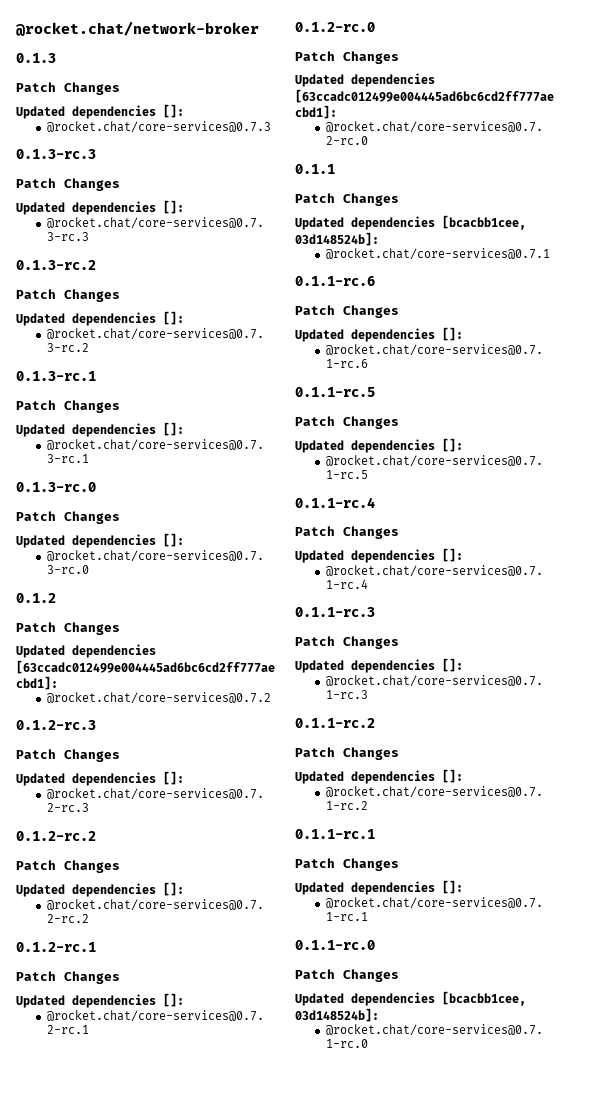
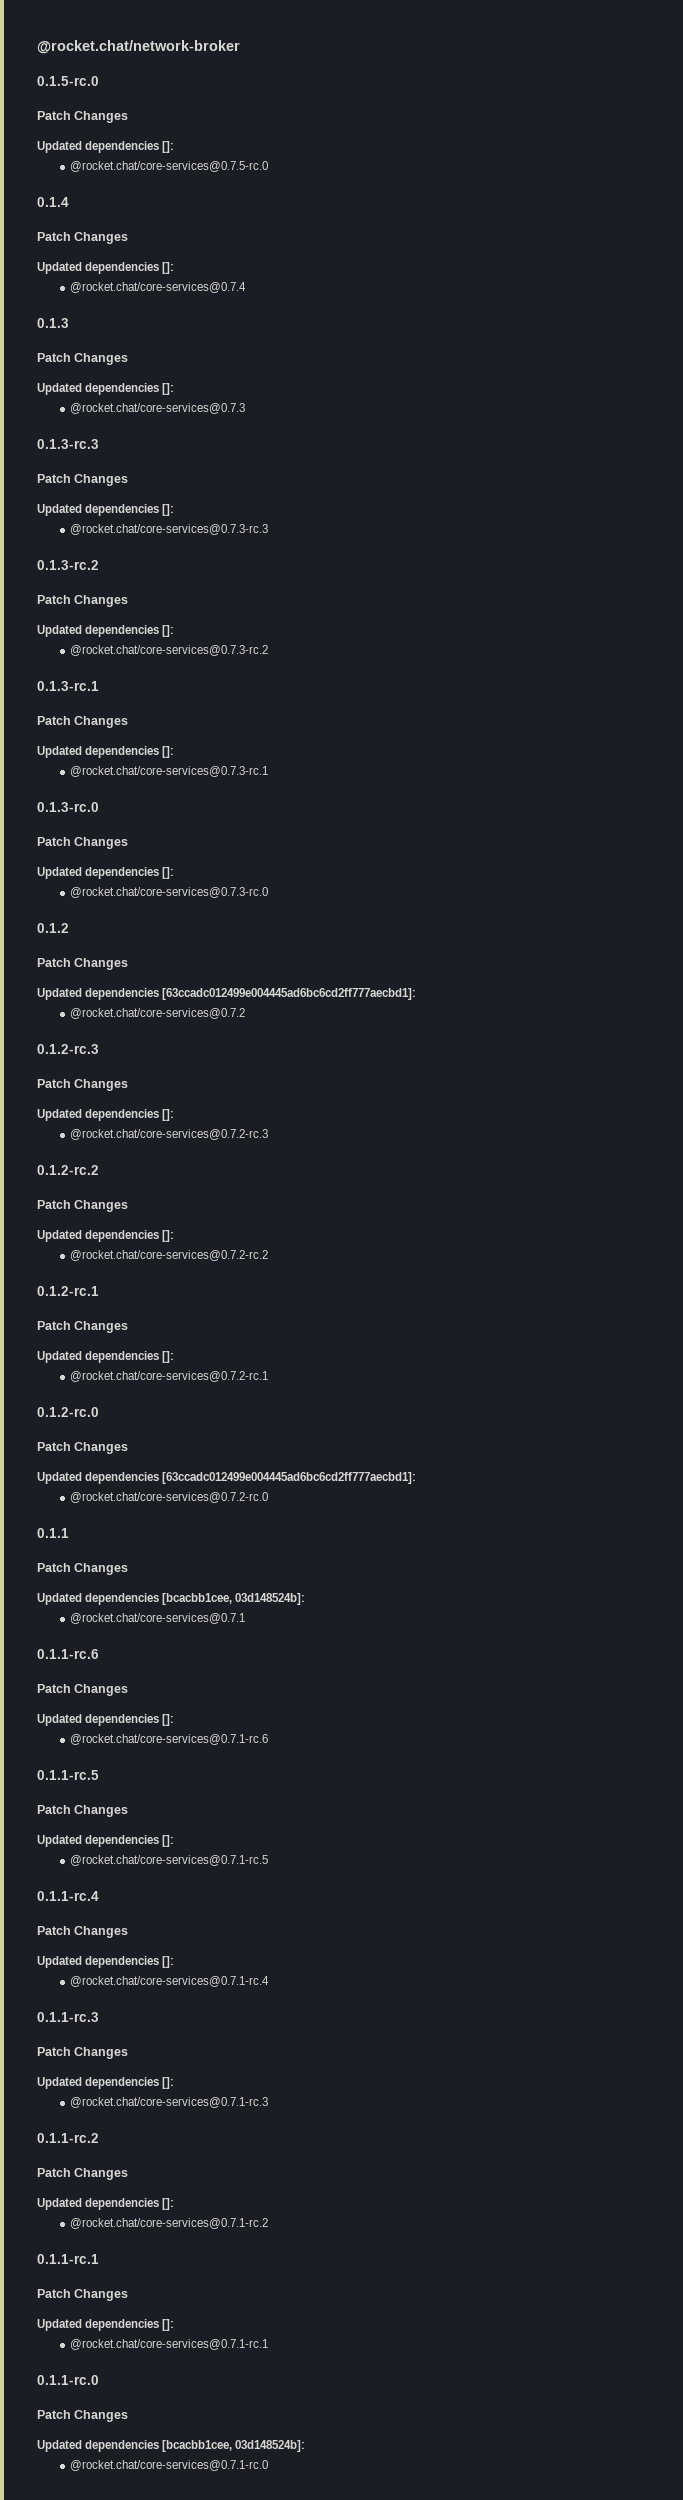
+ 0.1.5-rc.0
+ Patch Changes
+ Updated dependencies []:
+ @rocket.chat/core-services@0.7.5-rc.0
+ 0.1.4
+ Patch Changes
+ Updated dependencies []:
+ @rocket.chat/core-services@0.7.4

